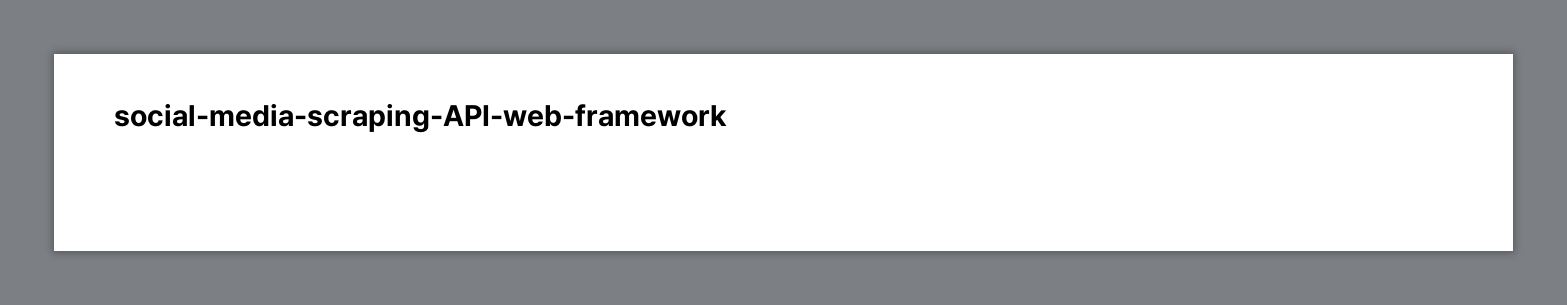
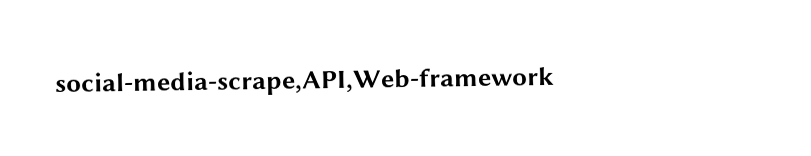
- social-media-scraping-API-web-framework
+ social-media-scrape,API,Web-framework

